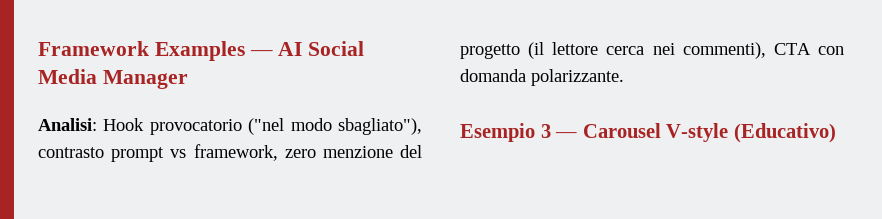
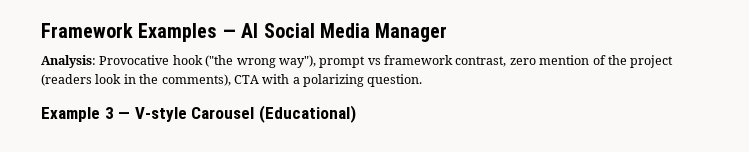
- Analisi: Hook provocatorio ("nel modo sbagliato"), contrasto prompt vs framework, zero menzione del progetto (il lettore cerca nei commenti), CTA con domanda polarizzante.
- Esempio 3 — Carousel V-style (Educativo)
+ Analysis: Provocative hook ("the wrong way"), prompt vs framework contrast, zero mention of the project (readers look in the comments), CTA with a polarizing question.
+ Example 3 — V-style Carousel (Educational)

